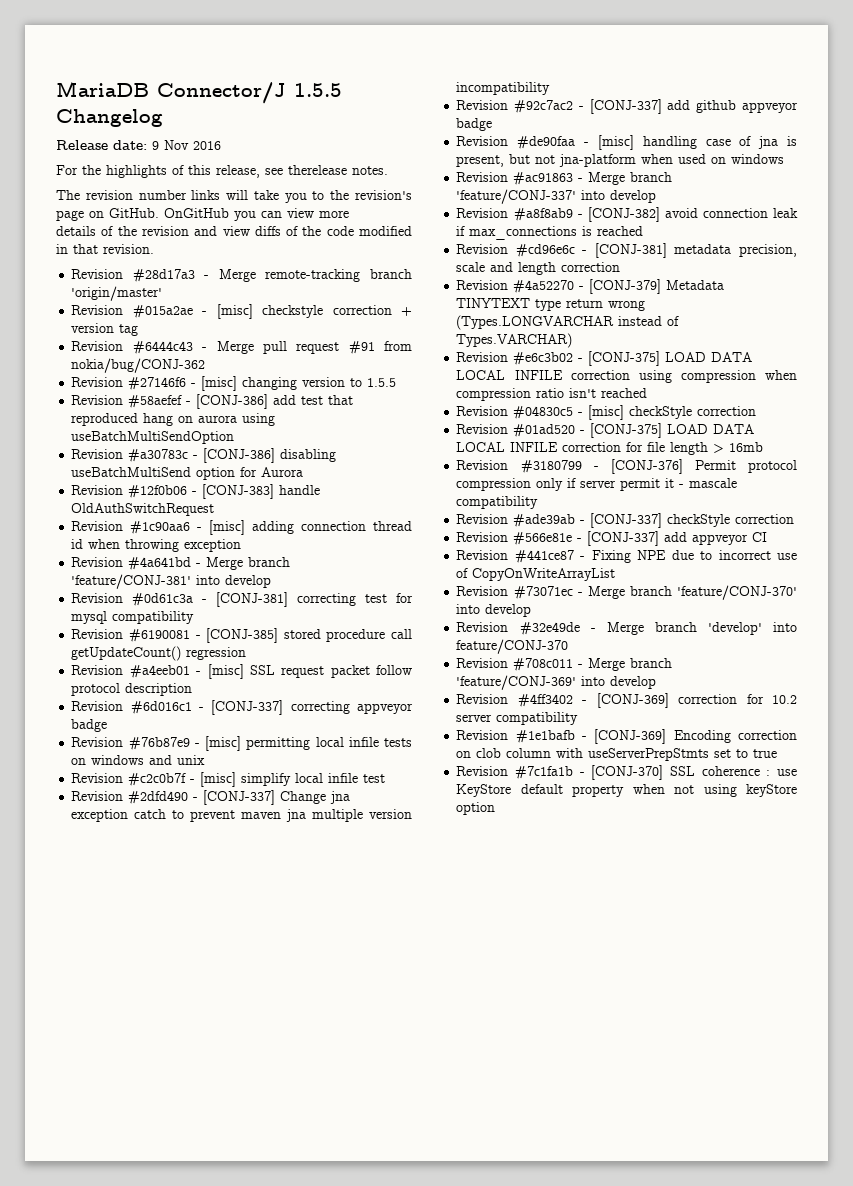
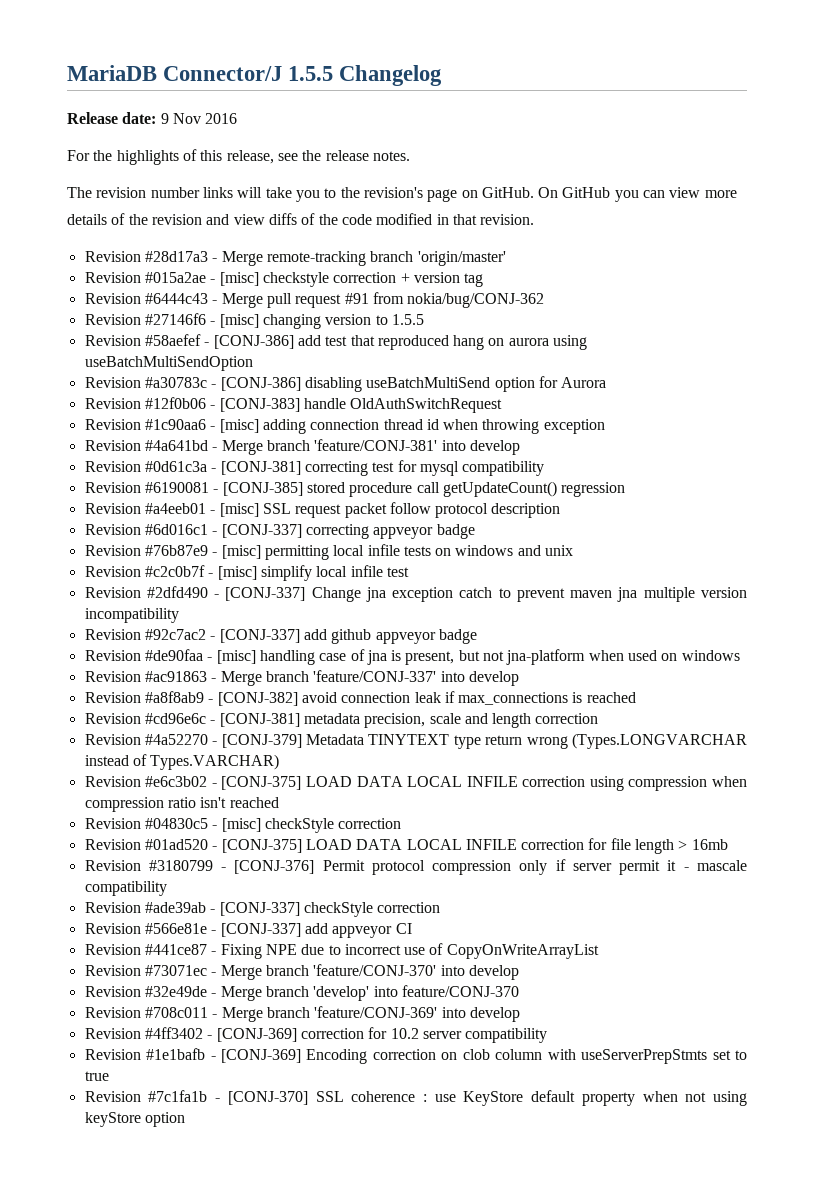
- For the highlights of this release, see therelease notes.
+ For the highlights of this release, see the release notes.
- OnGitHub you can view more
+ On GitHub you can view more

